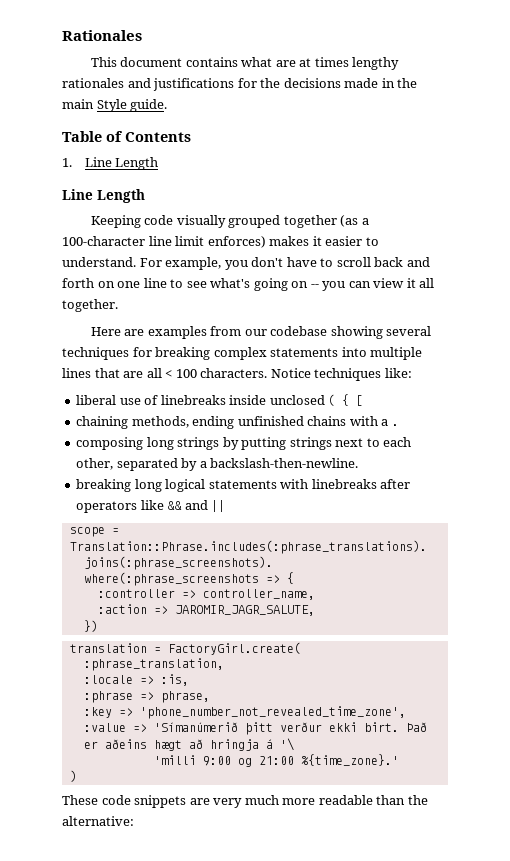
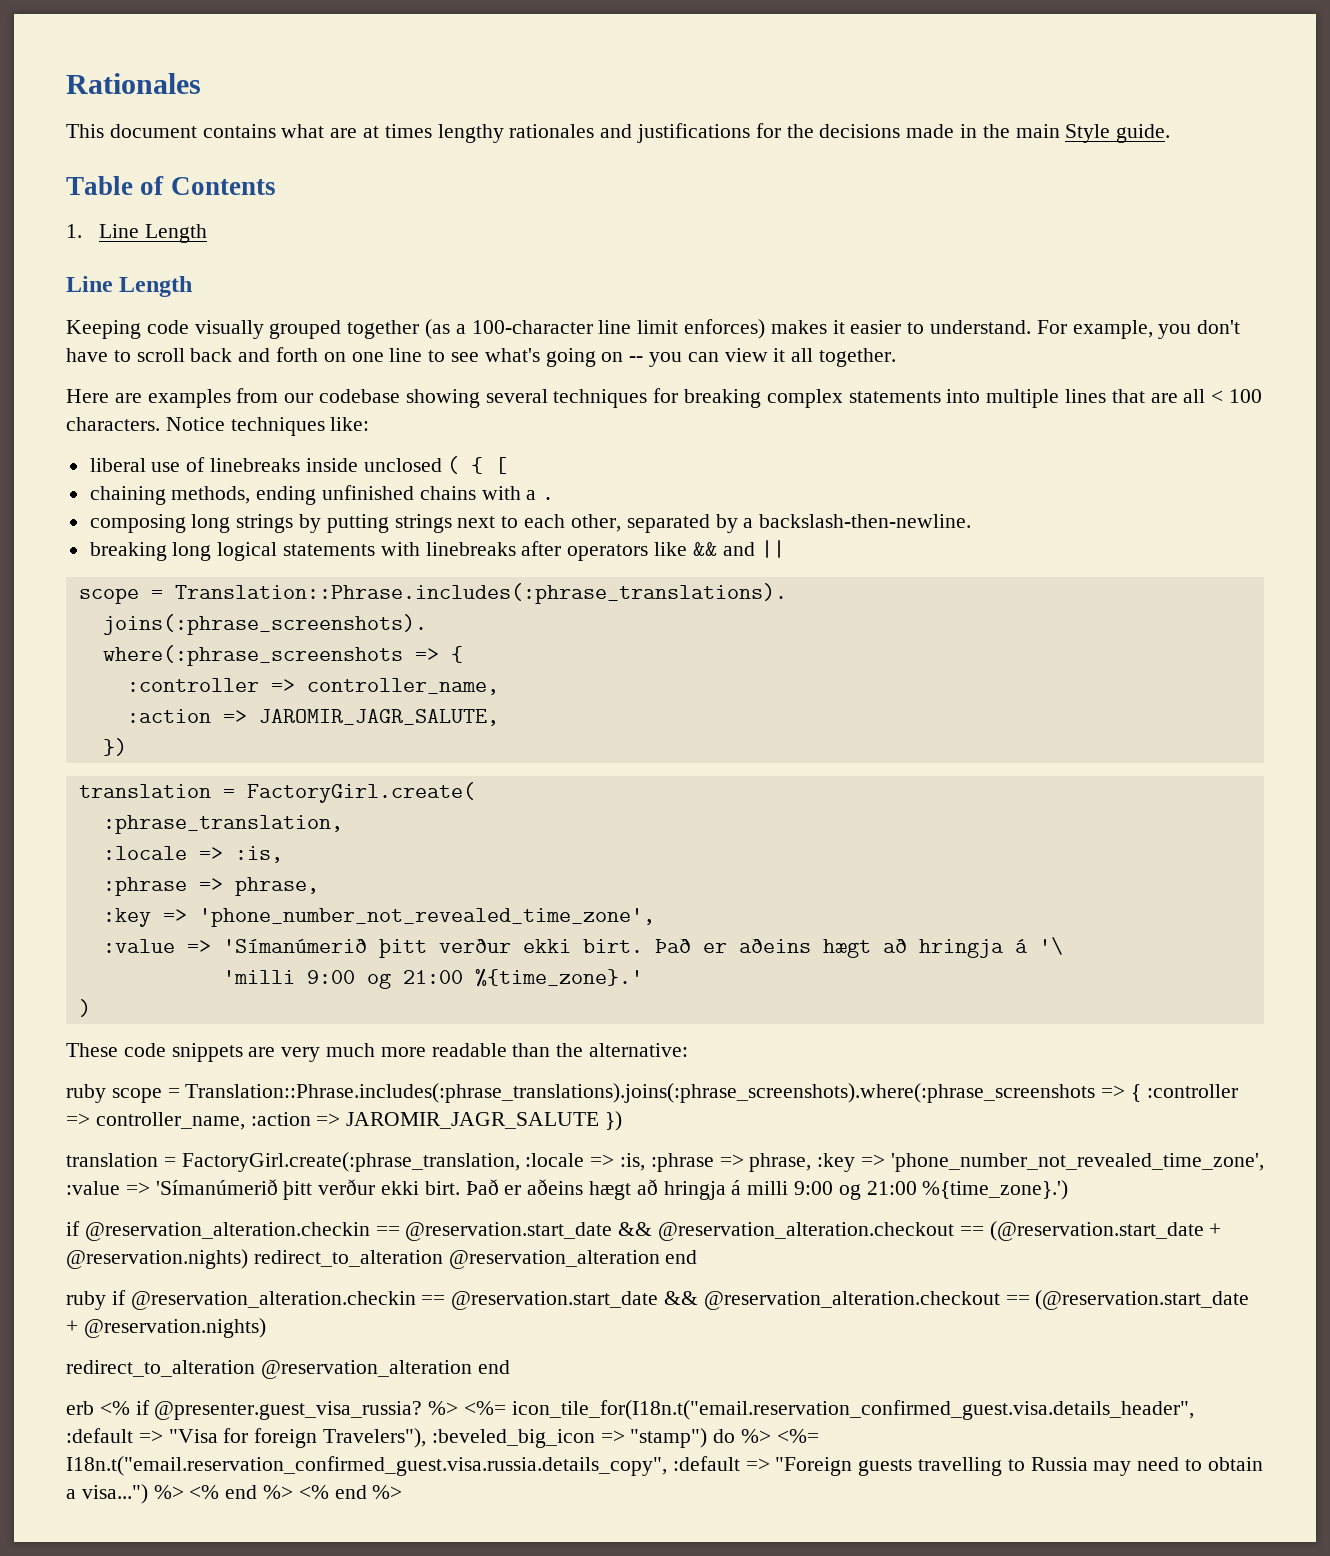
+ ruby scope = Translation::Phrase.includes(:phrase_translations).joins(:phrase_screenshots).where(:phrase_screenshots => { :controller => controller_name, :action => JAROMIR_JAGR_SALUTE })
+ translation = FactoryGirl.create(:phrase_translation, :locale => :is, :phrase => phrase, :key => 'phone_number_not_revealed_time_zone', :value => 'Símanúmerið þitt verður ekki birt. Það er aðeins hægt að hringja á milli 9:00 og 21:00 %{time_zone}.')
+ if @reservation_alteration.checkin == @reservation.start_date && @reservation_alteration.checkout == (@reservation.start_date + @reservation.nights) redirect_to_alteration @reservation_alteration end
+ ruby if @reservation_alteration.checkin == @reservation.start_date && @reservation_alteration.checkout == (@reservation.start_date + @reservation.nights)
+ redirect_to_alteration @reservation_alteration end
+ erb <% if @presenter.guest_visa_russia? %> <%= icon_tile_for(I18n.t("email.reservation_confirmed_guest.visa.details_header", :default => "Visa for foreign Travelers"), :beveled_big_icon => "stamp") do %> <%= I18n.t("email.reservation_confirmed_guest.visa.russia.details_copy", :default => "Foreign guests travelling to Russia may need to obtain a visa...") %> <% end %> <% end %>

